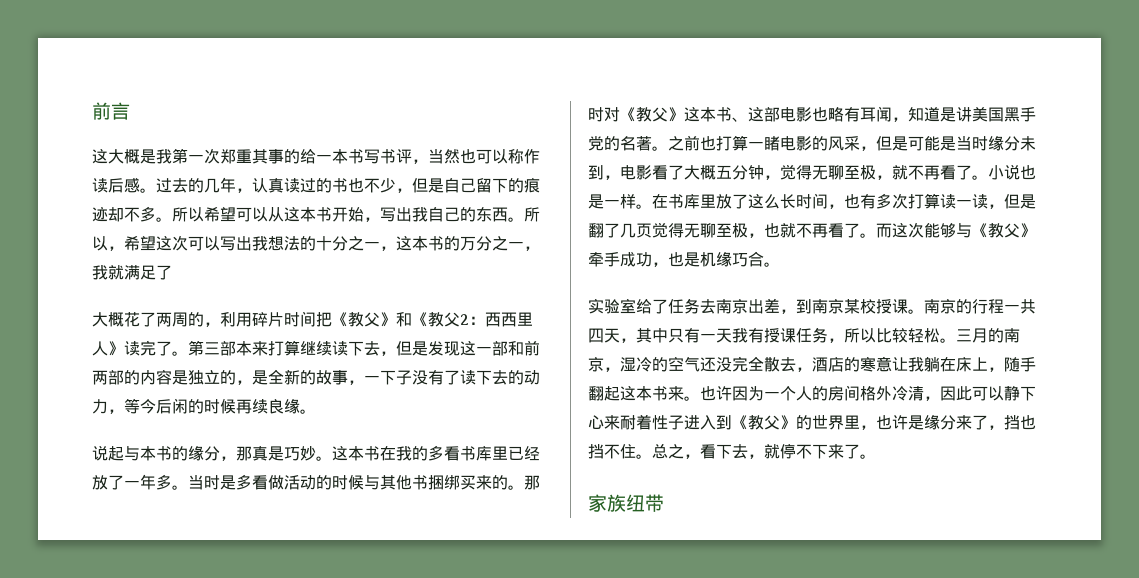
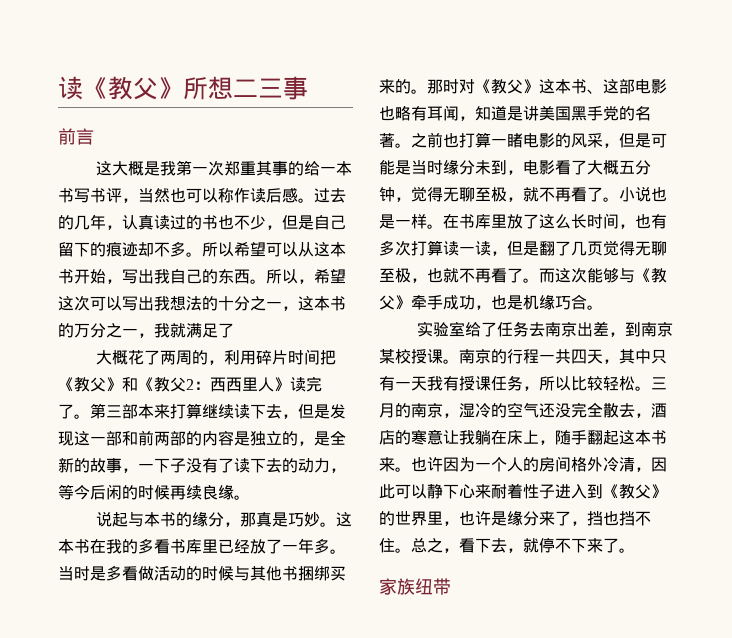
+ 读《教父》所想二三事

